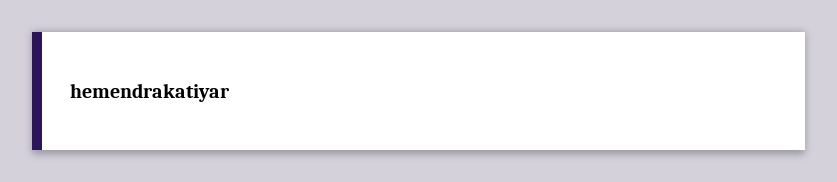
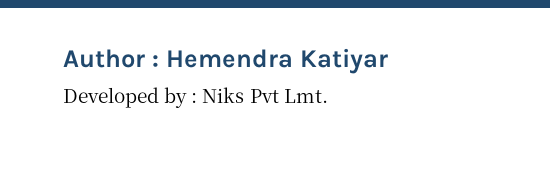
- hemendrakatiyar
+ Author : Hemendra Katiyar
+ Developed by : Niks Pvt Lmt.

